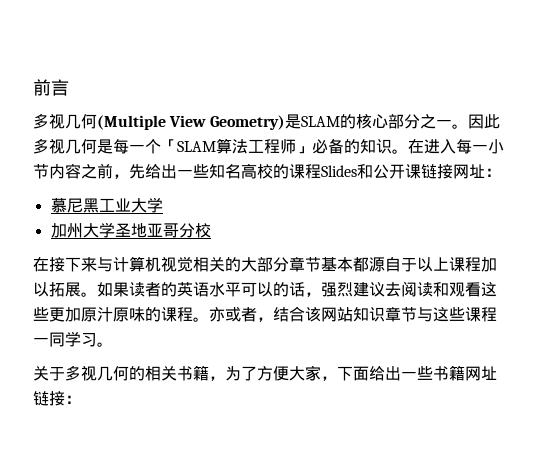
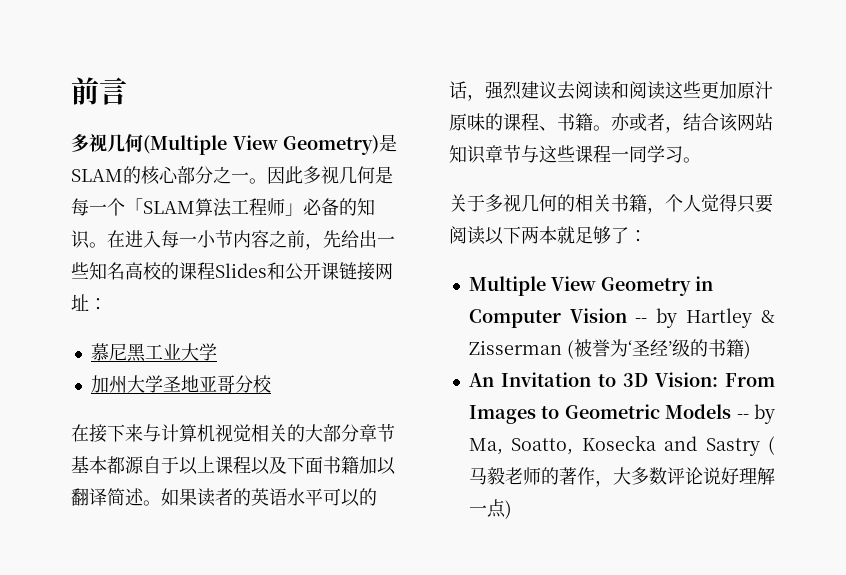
- 在接下来与计算机视觉相关的大部分章节基本都源自于以上课程加以拓展。
+ 在接下来与计算机视觉相关的大部分章节基本都源自于以上课程以及下面书籍加以翻译简述。
- 如果读者的英语水平可以的话，强烈建议去阅读和观看这些更加原汁原味的课程。
+ 如果读者的英语水平可以的话，强烈建议去阅读和阅读这些更加原汁原味的课程、书籍。
- 关于多视几何的相关书籍，为了方便大家，下面给出一些书籍网址链接：
+ 关于多视几何的相关书籍，个人觉得只要阅读以下两本就足够了：
+ Multiple View Geometry in Computer Vision -- by Hartley & Zisserman (被誉为‘圣经’级的书籍)
+ An Invitation to 3D Vision: From Images to Geometric Models -- by Ma, Soatto, Kosecka and Sastry (马毅老师的著作，大多数评论说好理解一点)

